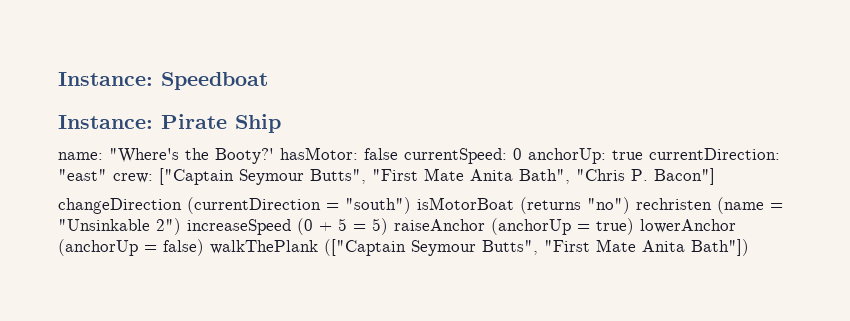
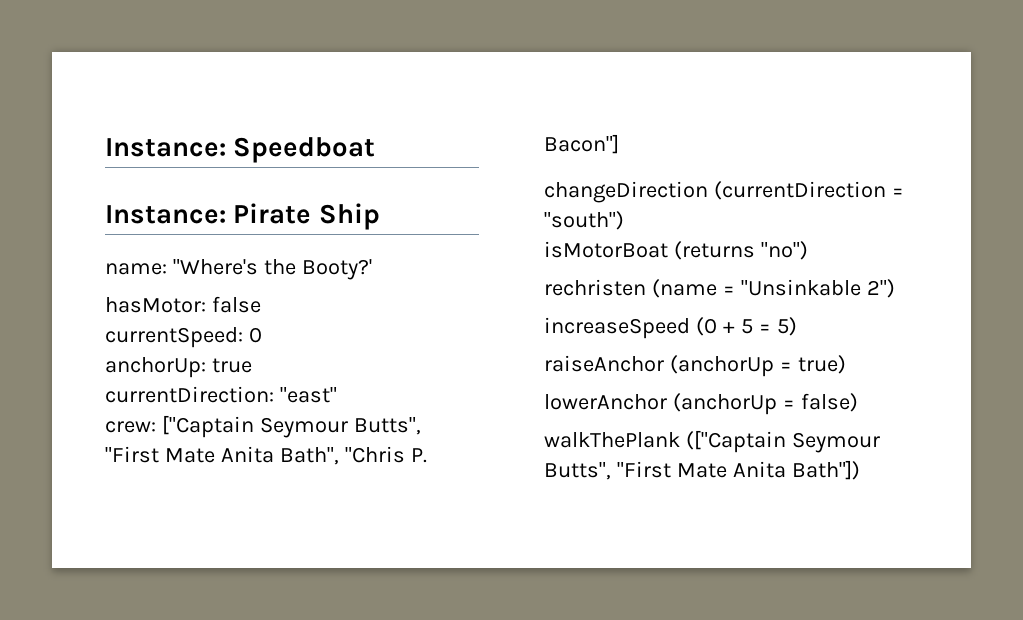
- name: "Where's the Booty?' hasMotor: false currentSpeed: 0 anchorUp: true currentDirection: "east" crew: ["Captain Seymour Butts", "First Mate Anita Bath", "Chris P. Bacon"]
+ name: "Where's the Booty?'
+ hasMotor: false
+ currentSpeed: 0
+ anchorUp: true
+ currentDirection: "east"
+ crew: ["Captain Seymour Butts", "First Mate Anita Bath", "Chris P. Bacon"]
- changeDirection (currentDirection = "south") isMotorBoat (returns "no") rechristen (name = "Unsinkable 2") increaseSpeed (0 + 5 = 5) raiseAnchor (anchorUp = true) lowerAnchor (anchorUp = false) walkThePlank (["Captain Seymour Butts", "First Mate Anita Bath"])
+ changeDirection (currentDirection = "south")
+ isMotorBoat (returns "no")
+ rechristen (name = "Unsinkable 2")
+ increaseSpeed (0 + 5 = 5)
+ raiseAnchor (anchorUp = true)
+ lowerAnchor (anchorUp = false)
+ walkThePlank (["Captain Seymour Butts", "First Mate Anita Bath"])

